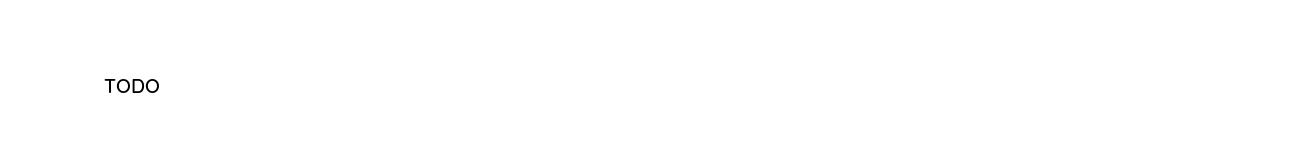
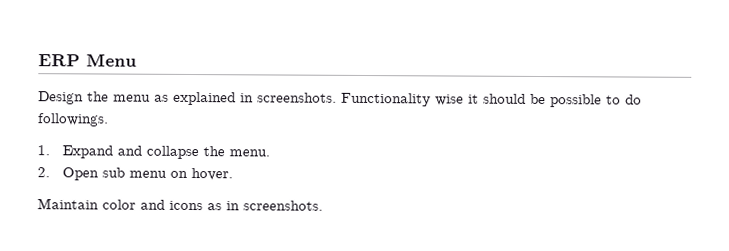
- TODO
+ ERP Menu
+ Design the menu as explained in screenshots. Functionality wise it should be possible to do followings.
+ 1. Expand and collapse the menu.
+ 2. Open sub menu on hover.
+ Maintain color and icons as in screenshots.

